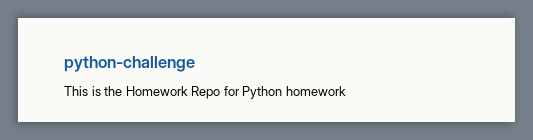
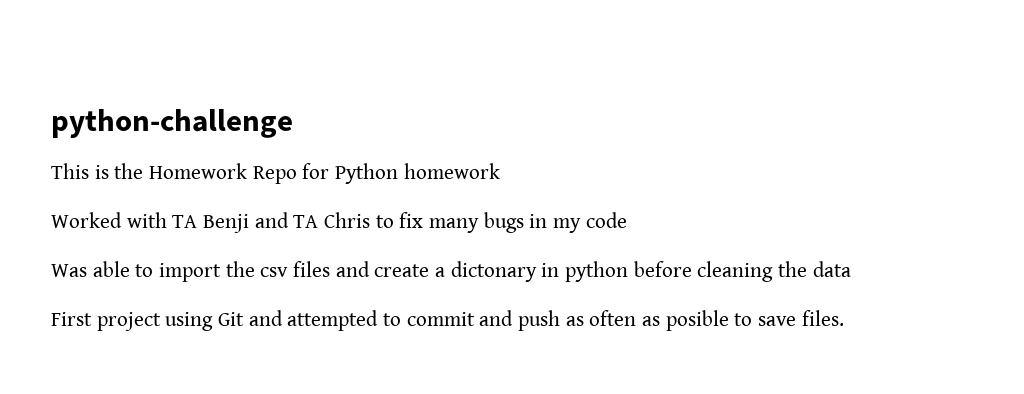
+ Worked with TA Benji and TA Chris to fix many bugs in my code
+ Was able to import the csv files and create a dictonary in python before cleaning the data
+ First project using Git and attempted to commit and push as often as posible to save files.

